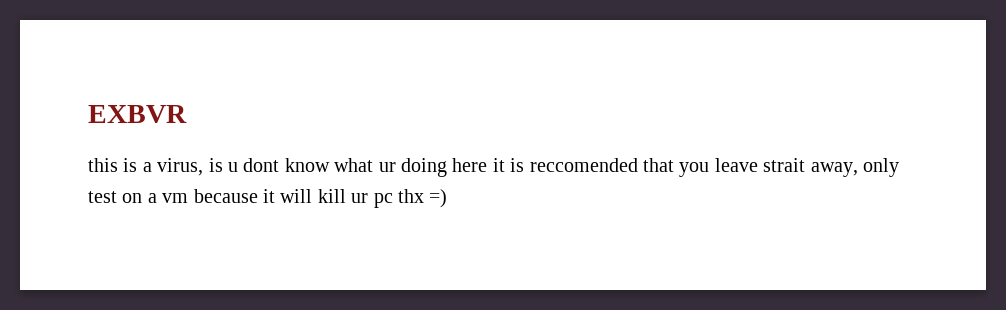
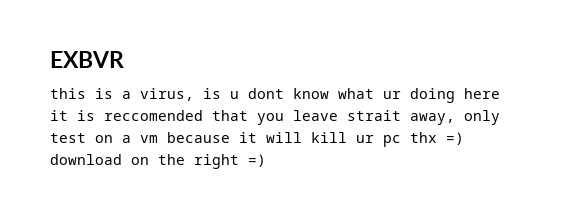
- this is a virus, is u dont know what ur doing here it is reccomended that you leave strait away, only test on a vm because it will kill ur pc thx =)
+ this is a virus, is u dont know what ur doing here it is reccomended that you leave strait away, only test on a vm because it will kill ur pc thx =) download on the right =)

